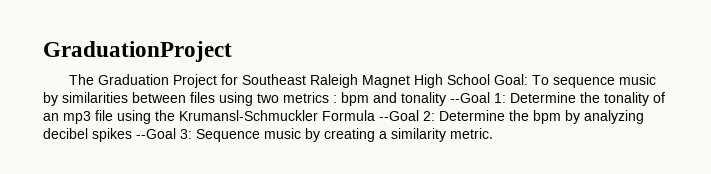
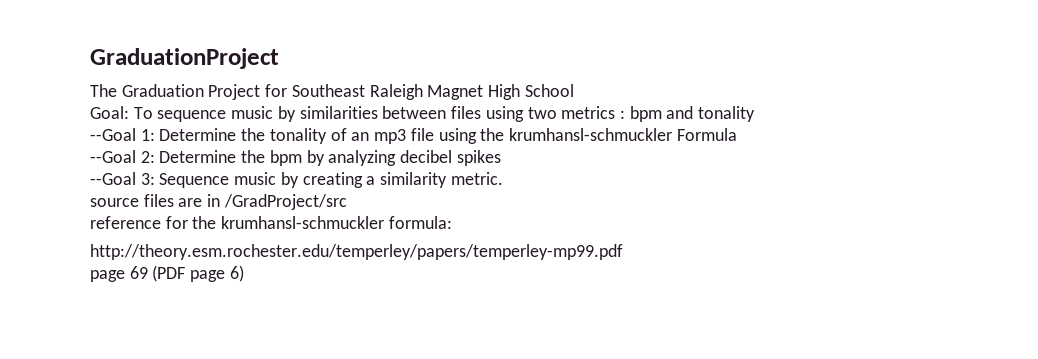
- The Graduation Project for Southeast Raleigh Magnet High School Goal: To sequence music by similarities between files using two metrics : bpm and tonality --Goal 1: Determine the tonality of an mp3 file using the Krumansl-Schmuckler Formula --Goal 2: Determine the bpm by analyzing decibel spikes --Goal 3: Sequence music by creating a similarity metric.
+ The Graduation Project for Southeast Raleigh Magnet High School
+ Goal: To sequence music by similarities between files using two metrics : bpm and tonality
+ --Goal 1: Determine the tonality of an mp3 file using the krumhansl-schmuckler Formula
+ --Goal 2: Determine the bpm by analyzing decibel spikes
+ --Goal 3: Sequence music by creating a similarity metric.
+ source files are in /GradProject/src
+ reference for the krumhansl-schmuckler formula:
+ http://theory.esm.rochester.edu/temperley/papers/temperley-mp99.pdf
+ page 69 (PDF page 6)

